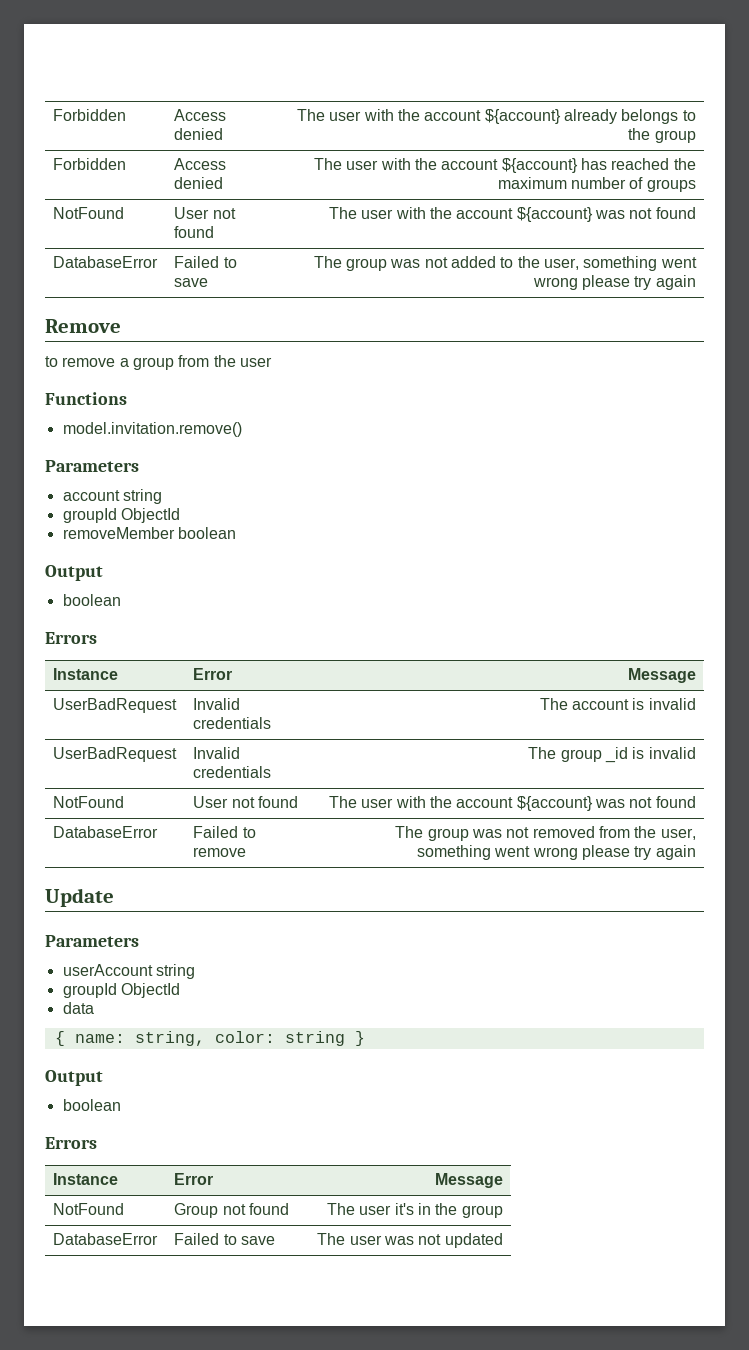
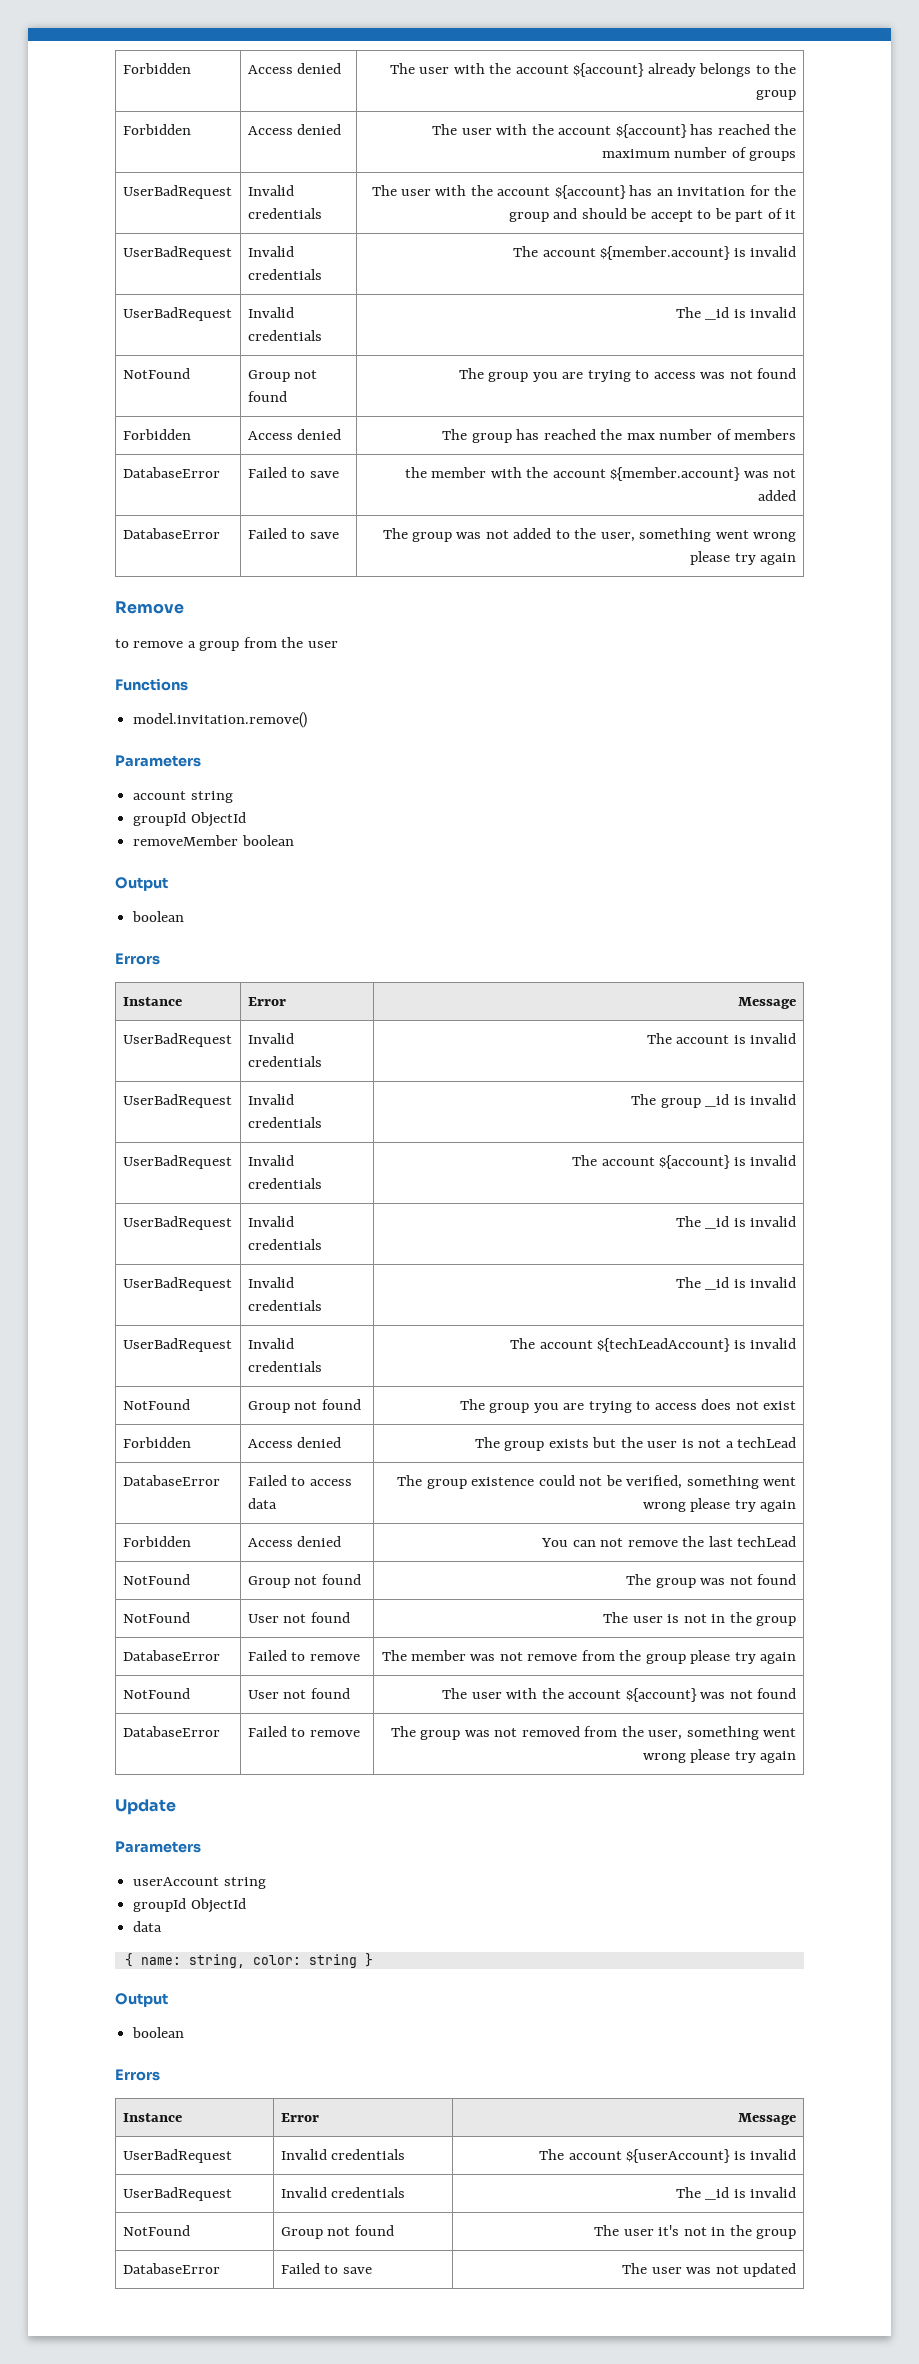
  Forbidden | Access denied | The user with the account ${account} has reached the maximum number of groups
- NotFound | User not found | The user with the account ${account} was not found
+ UserBadRequest | Invalid credentials | The user with the account ${account} has an invitation for the group and should be accept to be part of it
+ UserBadRequest | Invalid credentials | The account ${member.account} is invalid
+ UserBadRequest | Invalid credentials | The _id is invalid
+ NotFound | Group not found | The group you are trying to access was not found
+ Forbidden | Access denied | The group has reached the max number of members
+ DatabaseError | Failed to save | the member with the account ${member.account} was not added
+ UserBadRequest | Invalid credentials | The account ${account} is invalid
+ UserBadRequest | Invalid credentials | The _id is invalid
+ UserBadRequest | Invalid credentials | The _id is invalid
+ UserBadRequest | Invalid credentials | The account ${techLeadAccount} is invalid
+ NotFound | Group not found | The group you are trying to access does not exist
+ Forbidden | Access denied | The group exists but the user is not a techLead
+ DatabaseError | Failed to access data | The group existence could not be verified, something went wrong please try again
+ Forbidden | Access denied | You can not remove the last techLead
+ NotFound | Group not found | The group was not found
+ NotFound | User not found | The user is not in the group
+ DatabaseError | Failed to remove | The member was not remove from the group please try again
+ UserBadRequest | Invalid credentials | The account ${userAccount} is invalid
+ UserBadRequest | Invalid credentials | The _id is invalid
- NotFound | Group not found | The user it's in the group
+ NotFound | Group not found | The user it's not in the group

